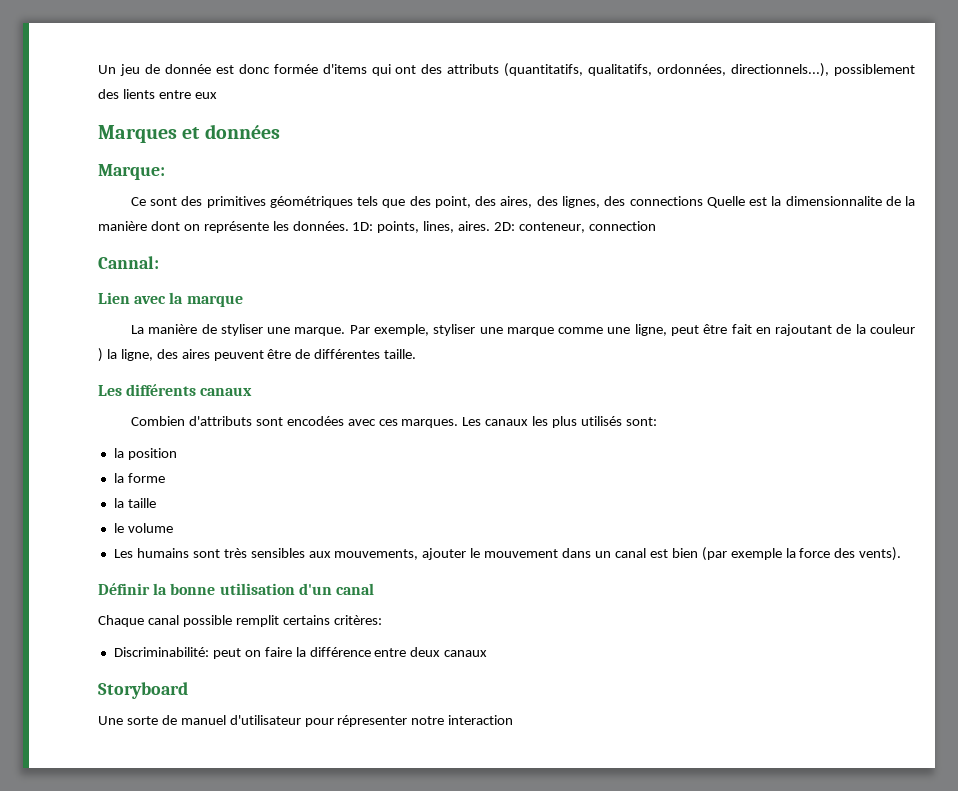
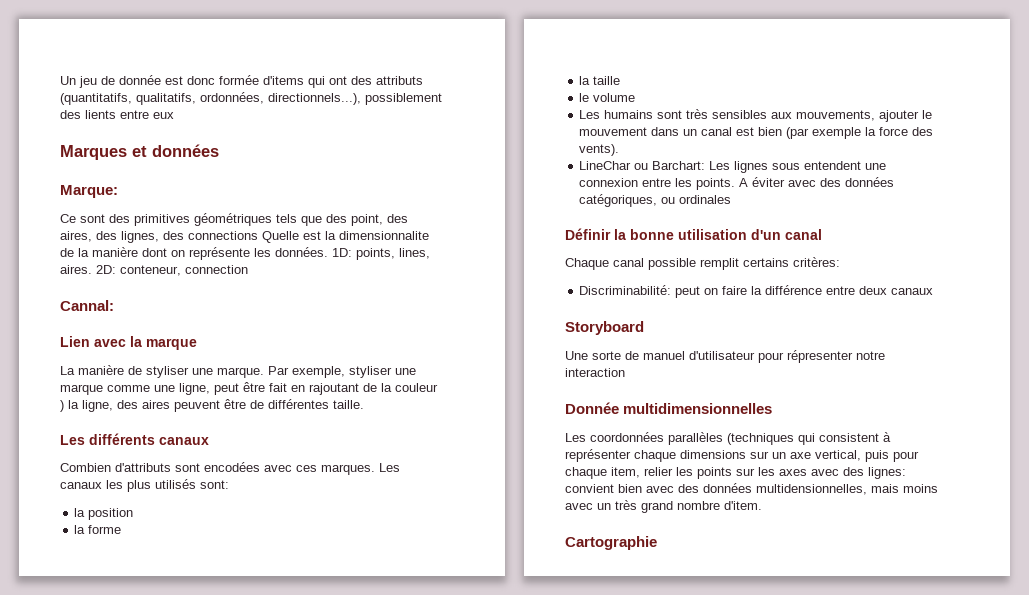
+ LineChar ou Barchart: Les lignes sous entendent une connexion entre les points. A éviter avec des données catégoriques, ou ordinales
+ Donnée multidimensionnelles
+ Les coordonnées parallèles (techniques qui consistent à représenter chaque dimensions sur un axe vertical, puis pour chaque item, relier les points sur les axes avec des lignes: convient bien avec des données multidensionnelles, mais moins avec un très grand nombre d'item.
+ Cartographie

